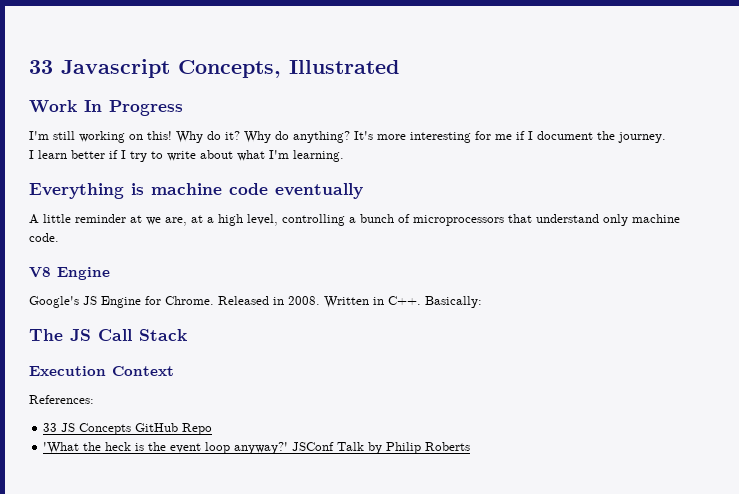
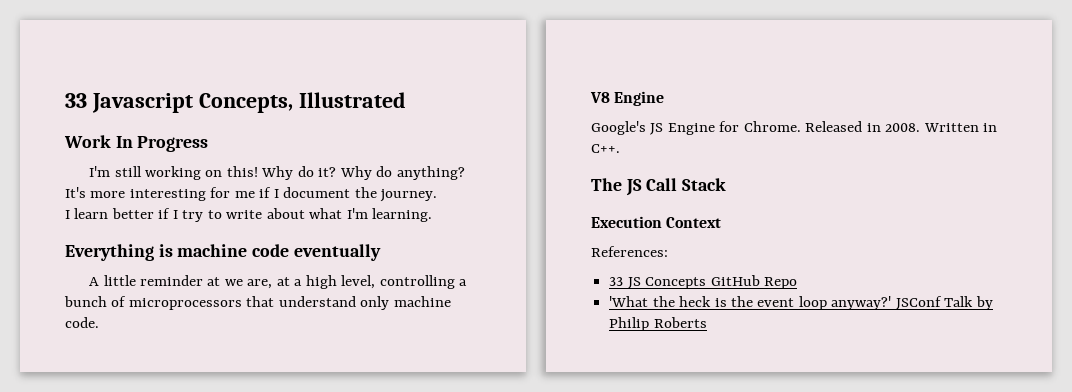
- Written in C++. Basically:
+ Written in C++.

